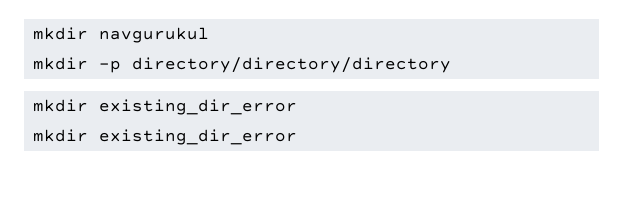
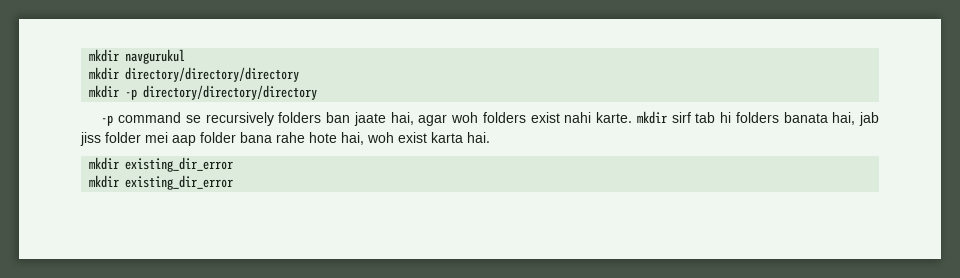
+ mkdir directory/directory/directory
+ -p command se recursively folders ban jaate hai, agar woh folders exist nahi karte. mkdir sirf tab hi folders banata hai, jab jiss folder mei aap folder bana rahe hote hai, woh exist karta hai.

